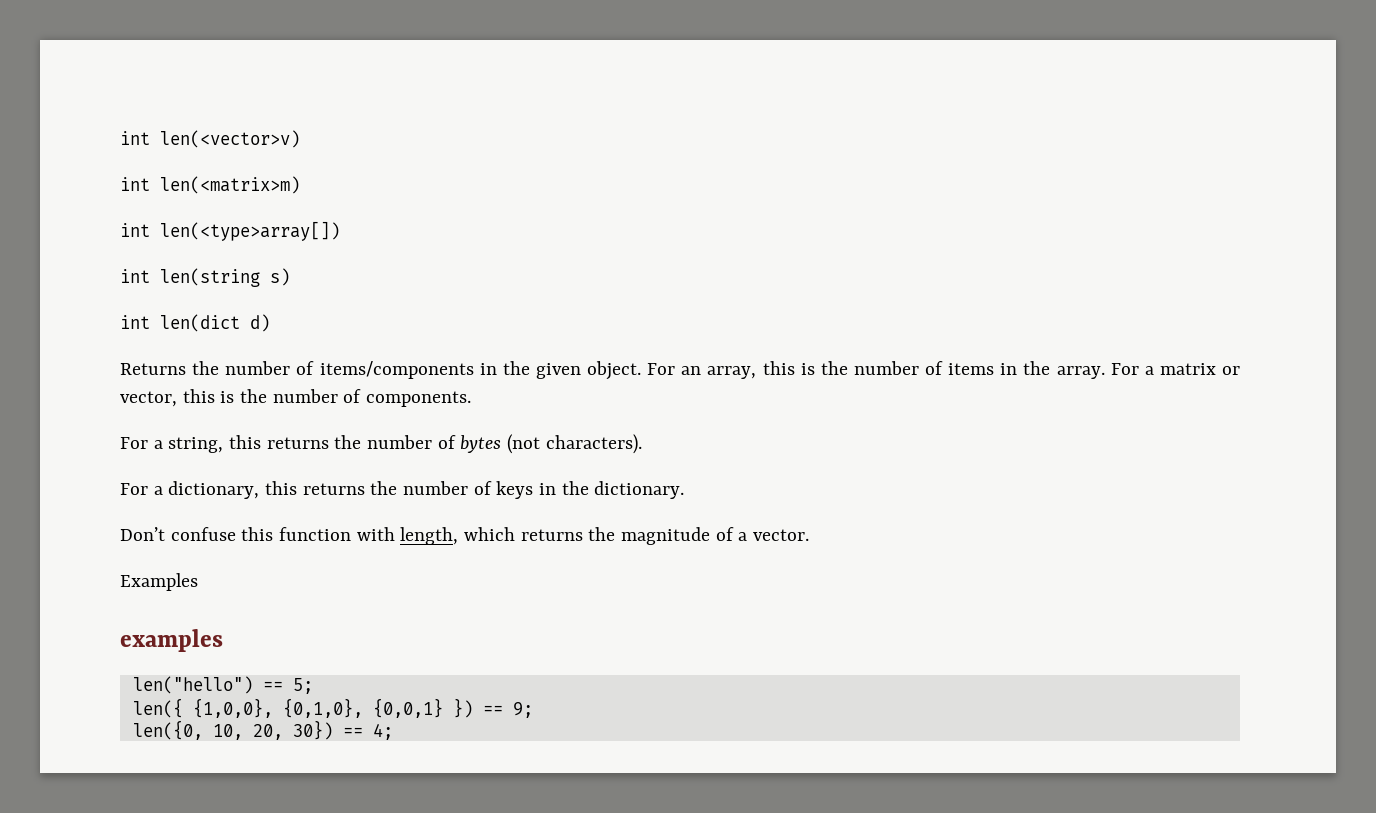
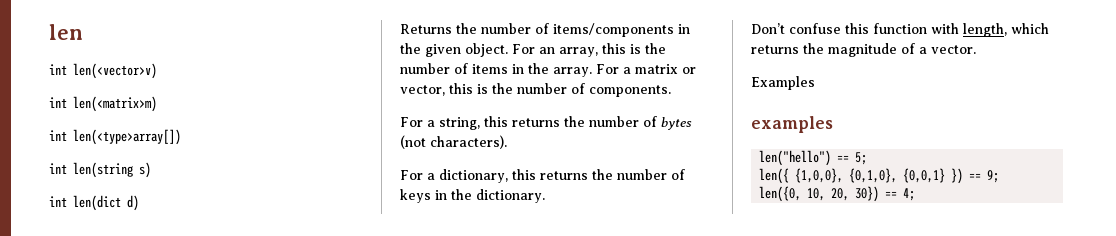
+ len

